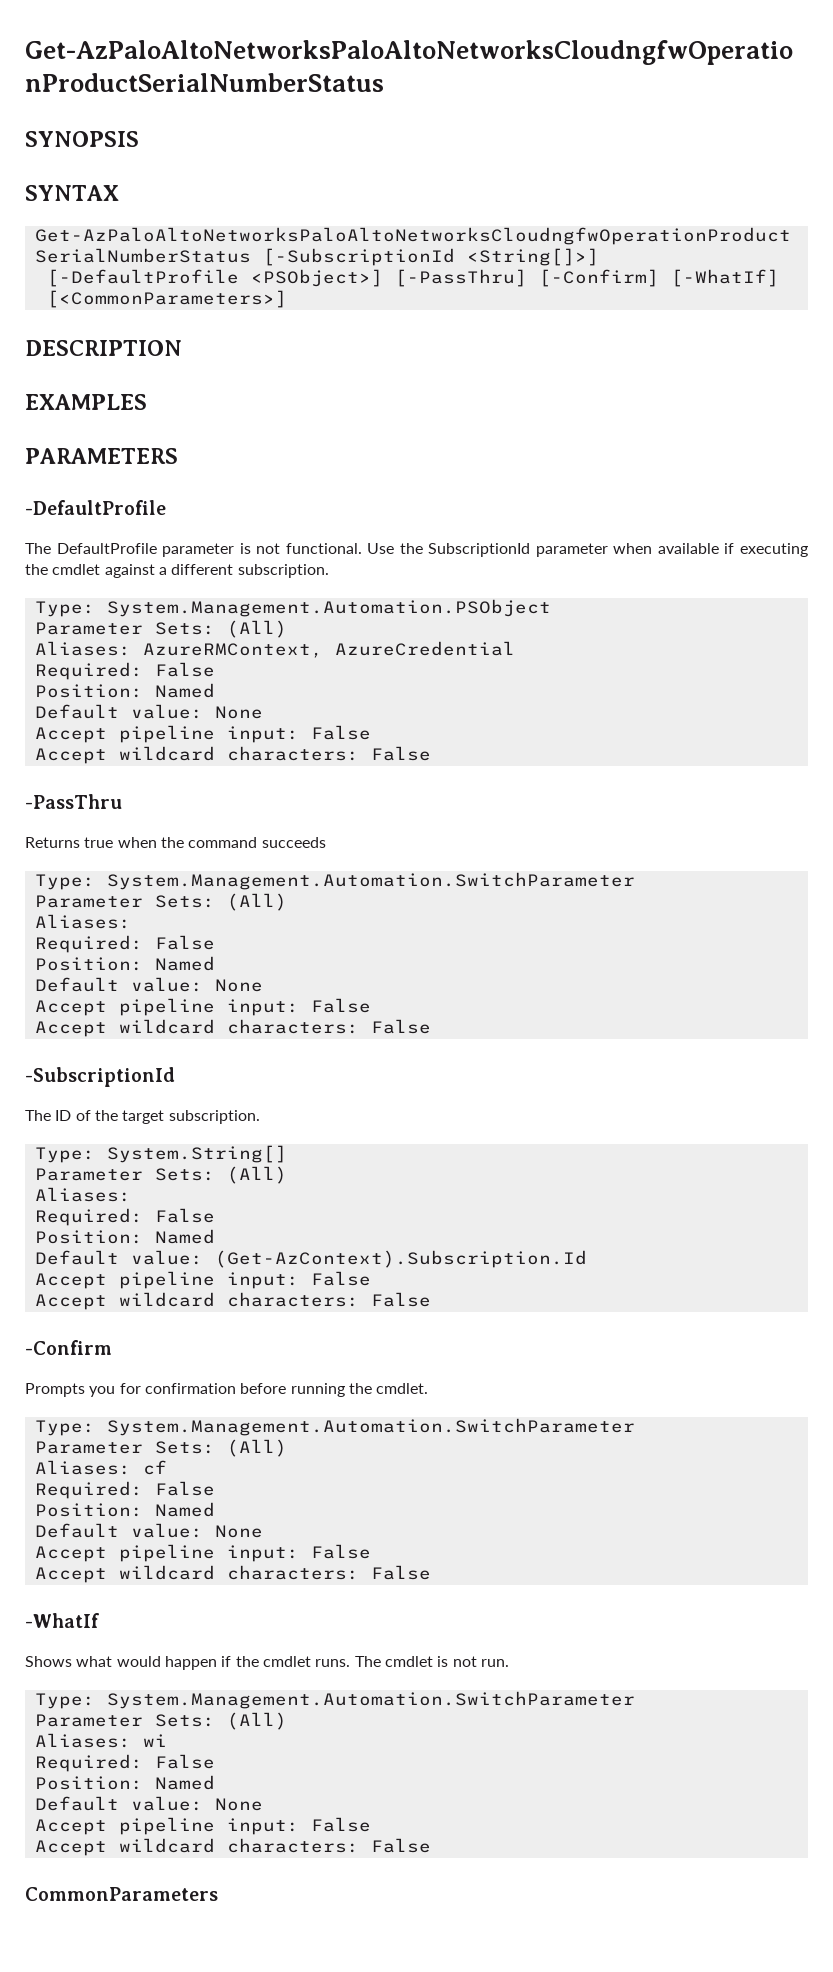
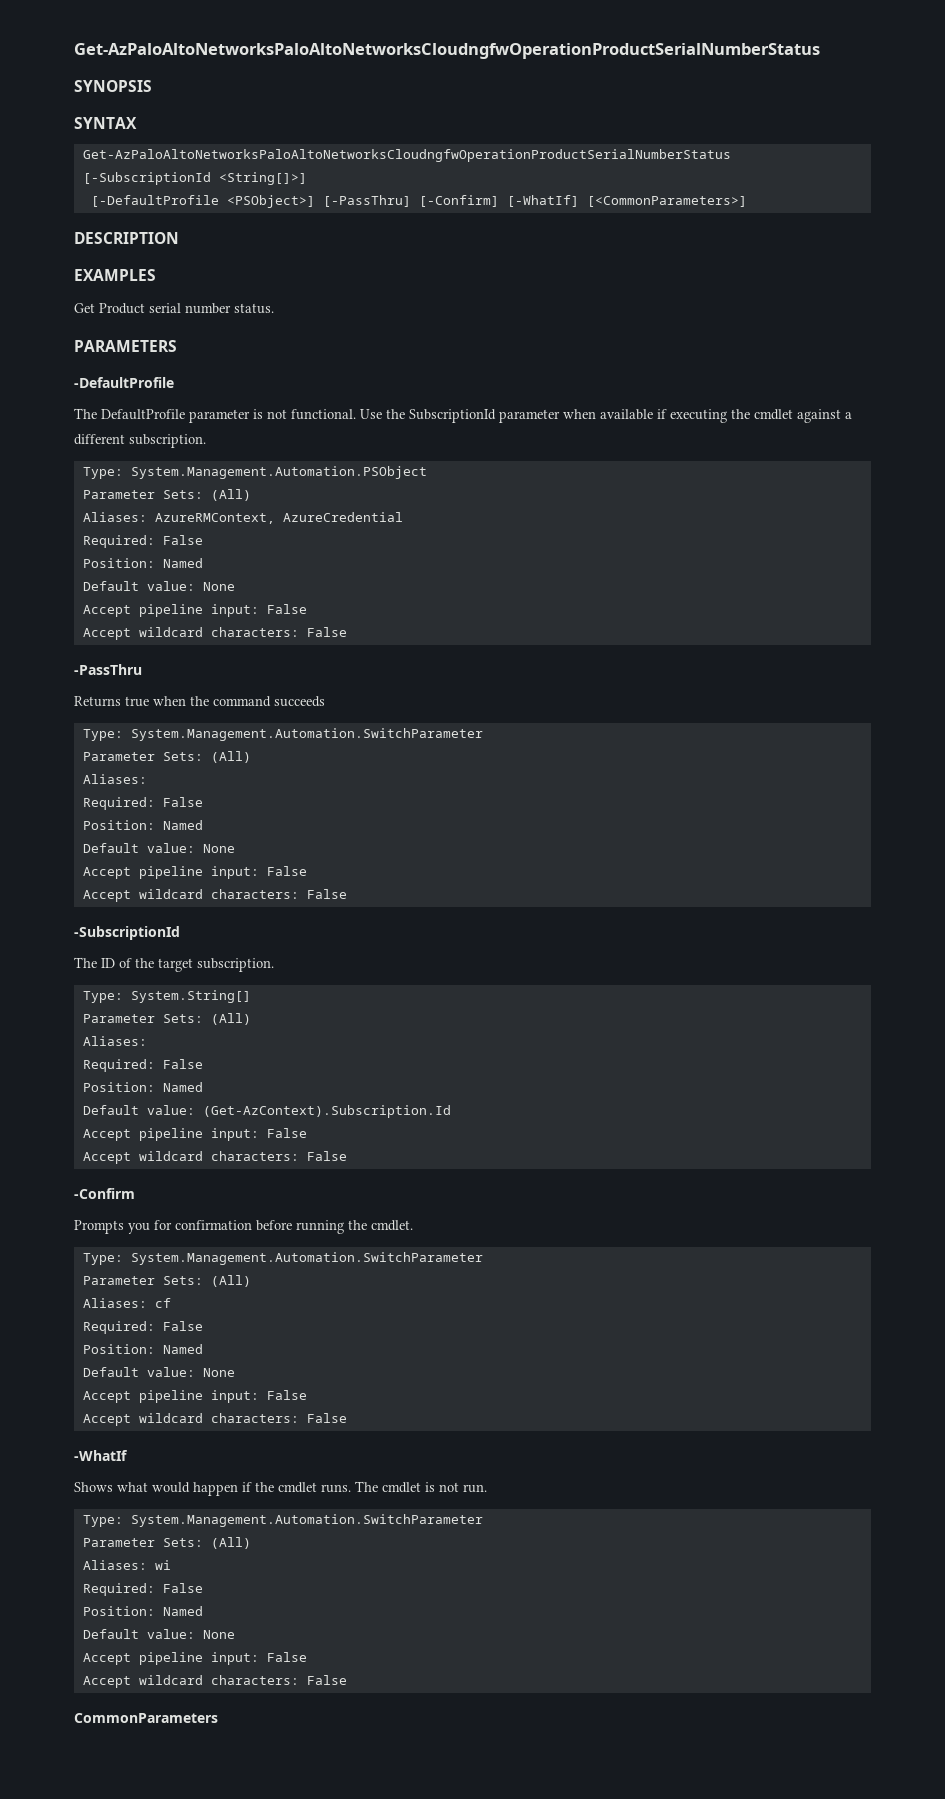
+ Get Product serial number status.

